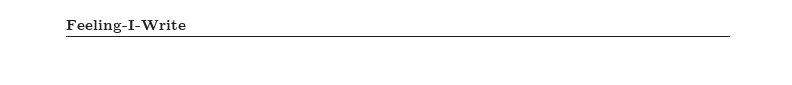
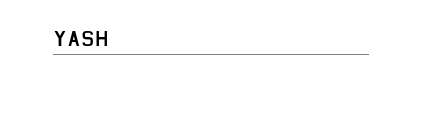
- Feeling-I-Write
+ YASH

